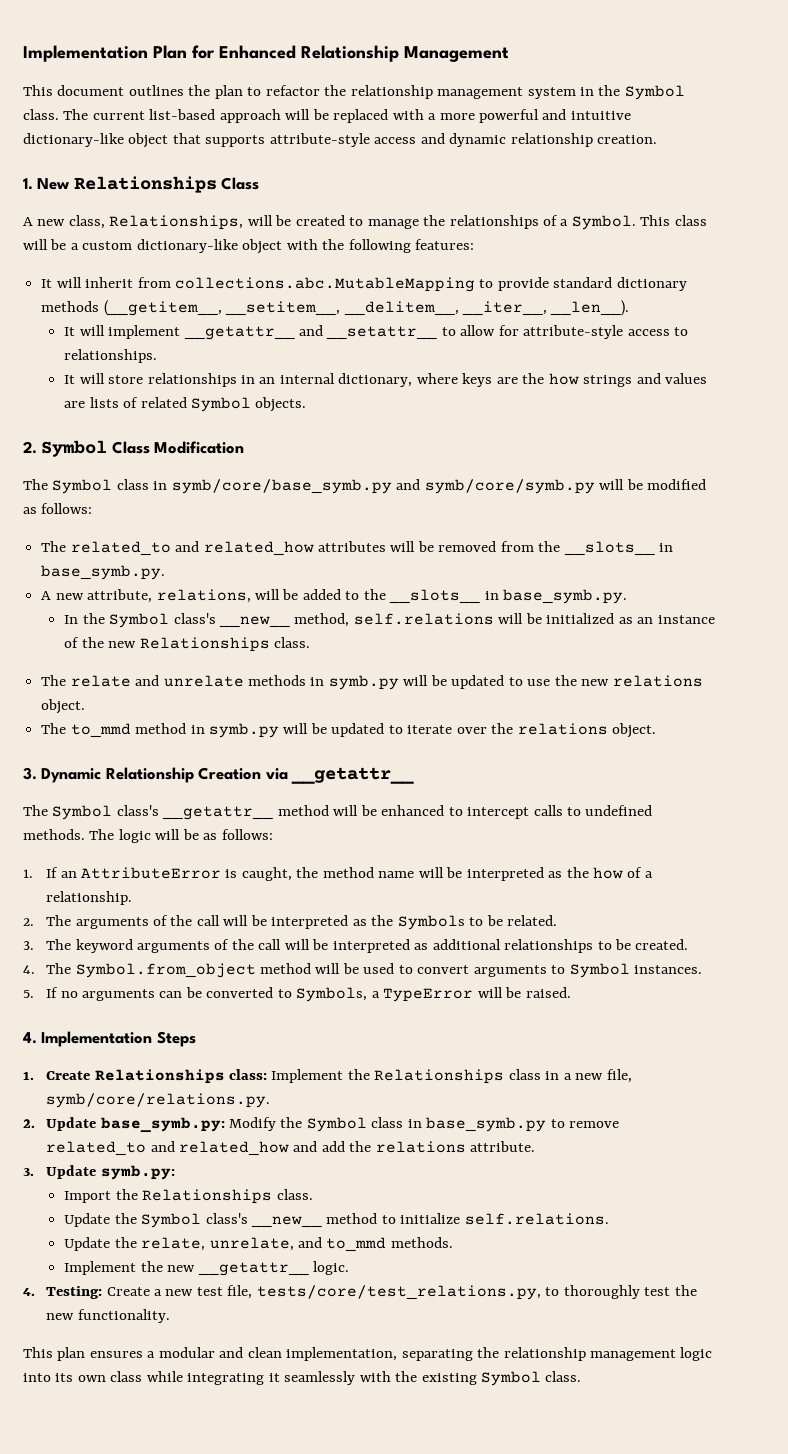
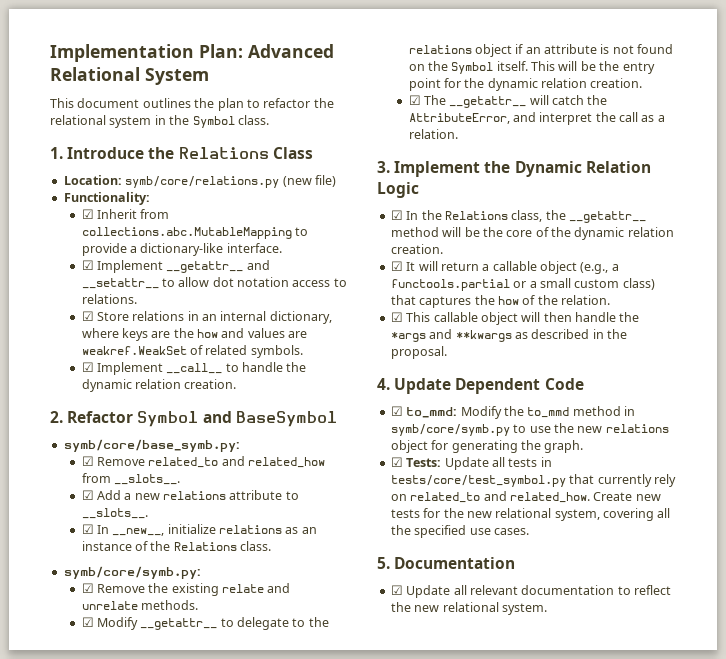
- Implementation Plan for Enhanced Relationship Management
+ Implementation Plan: Advanced Relational System
- This document outlines the plan to refactor the relationship management system in the Symbol class. The current list-based approach will be replaced with a more powerful and intuitive dictionary-like object that supports attribute-style access and dynamic relationship creation.
- 1. New Relationships Class
- A new class, Relationships, will be created to manage the relationships of a Symbol. This class will be a custom dictionary-like object with the following features:
- It will inherit from collections.abc.MutableMapping to provide standard dictionary methods (__getitem__, __setitem__, __delitem__, __iter__, __len__).
- It will implement __getattr__ and __setattr__ to allow for attribute-style access to relationships.
- It will store relationships in an internal dictionary, where keys are the how strings and values are lists of related Symbol objects.
- 2. Symbol Class Modification
- The Symbol class in symb/core/base_symb.py and symb/core/symb.py will be modified as follows:
- The related_to and related_how attributes will be removed from the __slots__ in base_symb.py.
- A new attribute, relations, will be added to the __slots__ in base_symb.py.
- In the Symbol class's __new__ method, self.relations will be initialized as an instance of the new Relationships class.
- The relate and unrelate methods in symb.py will be updated to use the new relations object.
- The to_mmd method in symb.py will be updated to iterate over the relations object.
- 3. Dynamic Relationship Creation via __getattr__
- The Symbol class's __getattr__ method will be enhanced to intercept calls to undefined methods. The logic will be as follows:
- 1. If an AttributeError is caught, the method name will be interpreted as the how of a relationship.
- 2. The arguments of the call will be interpreted as the Symbols to be related.
- 3. The keyword arguments of the call will be interpreted as additional relationships to be created.
- 4. The Symbol.from_object method will be used to convert arguments to Symbol instances.
- 5. If no arguments can be converted to Symbols, a TypeError will be raised.
- 4. Implementation Steps
- 1. Create Relationships class: Implement the Relationships class in a new file, symb/core/relations.py.
- 2. Update base_symb.py: Modify the Symbol class in base_symb.py to remove related_to and related_how and add the relations attribute.
- 3. Update symb.py:
- Import the Relationships class.
- Update the Symbol class's __new__ method to initialize self.relations.
- Update the relate, unrelate, and to_mmd methods.
- Implement the new __getattr__ logic.
- 4. Testing: Create a new test file, tests/core/test_relations.py, to thoroughly test the new functionality.
- This plan ensures a modular and clean implementation, separating the relationship management logic into its own class while integrating it seamlessly with the existing Symbol class.
+ This document outlines the plan to refactor the relational system in the Symbol class.
+ 1. Introduce the Relations Class
+ Location: symb/core/relations.py (new file)
+ Functionality:
+ ☑ Inherit from collections.abc.MutableMapping to provide a dictionary-like interface.
+ ☑ Implement __getattr__ and __setattr__ to allow dot notation access to relations.
+ ☑ Store relations in an internal dictionary, where keys are the how and values are weakref.WeakSet of related symbols.
+ ☑ Implement __call__ to handle the dynamic relation creation.
+ 2. Refactor Symbol and BaseSymbol
+ symb/core/base_symb.py:
+ ☑ Remove related_to and related_how from __slots__.
+ ☑ Add a new relations attribute to __slots__.
+ ☑ In __new__, initialize relations as an instance of the Relations class.
+ symb/core/symb.py:
+ ☑ Remove the existing relate and unrelate methods.
+ ☑ Modify __getattr__ to delegate to the relations object if an attribute is not found on the Symbol itself. This will be the entry point for the dynamic relation creation.
+ ☑ The __getattr__ will catch the AttributeError, and interpret the call as a relation.
+ 3. Implement the Dynamic Relation Logic
+ ☑ In the Relations class, the __getattr__ method will be the core of the dynamic relation creation.
+ ☑ It will return a callable object (e.g., a functools.partial or a small custom class) that captures the how of the relation.
+ ☑ This callable object will then handle the *args and **kwargs as described in the proposal.
+ 4. Update Dependent Code
+ ☑ to_mmd: Modify the to_mmd method in symb/core/symb.py to use the new relations object for generating the graph.
+ ☑ Tests: Update all tests in tests/core/test_symbol.py that currently rely on related_to and related_how. Create new tests for the new relational system, covering all the specified use cases.
+ 5. Documentation
+ ☑ Update all relevant documentation to reflect the new relational system.

